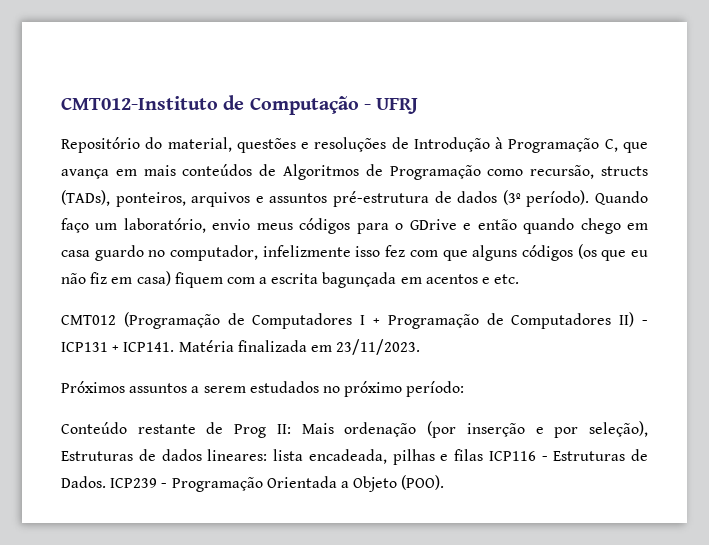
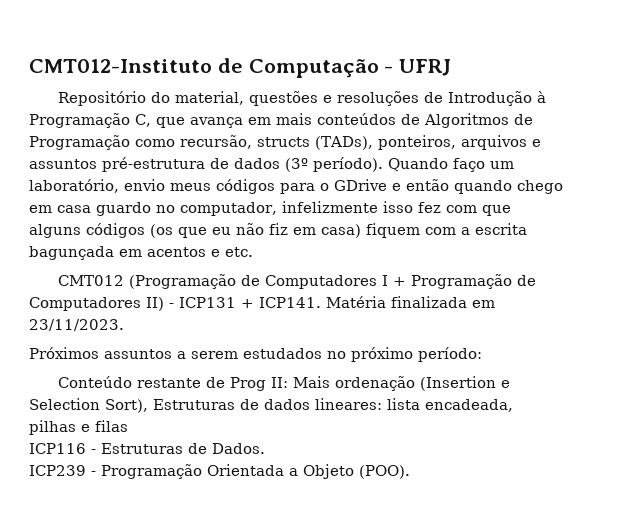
- Conteúdo restante de Prog II: Mais ordenação (por inserção e por seleção), Estruturas de dados lineares: lista encadeada, pilhas e filas ICP116 - Estruturas de Dados. ICP239 - Programação Orientada a Objeto (POO).
+ Conteúdo restante de Prog II: Mais ordenação (Insertion e Selection Sort), Estruturas de dados lineares: lista encadeada, pilhas e filas
+ ICP116 - Estruturas de Dados.
+ ICP239 - Programação Orientada a Objeto (POO).

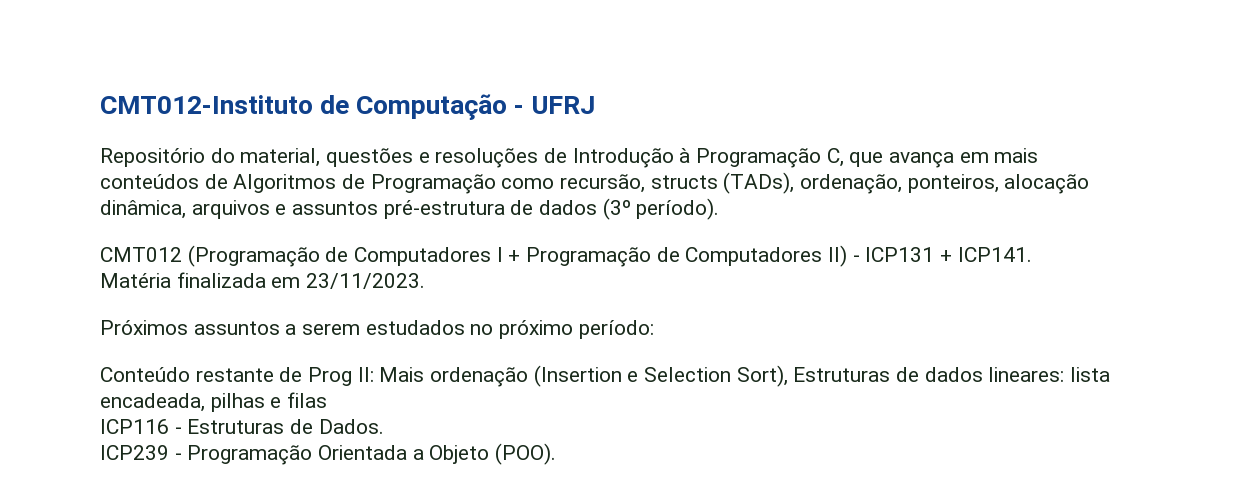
- Repositório do material, questões e resoluções de Introdução à Programação C, que avança em mais conteúdos de Algoritmos de Programação como recursão, structs (TADs), ponteiros, arquivos e assuntos pré-estrutura de dados (3º período). Quando faço um laboratório, envio meus códigos para o GDrive e então quando chego em casa guardo no computador, infelizmente isso fez com que alguns códigos (os que eu não fiz em casa) fiquem com a escrita bagunçada em acentos e etc.
+ Repositório do material, questões e resoluções de Introdução à Programação C, que avança em mais conteúdos de Algoritmos de Programação como recursão, structs (TADs), ordenação, ponteiros, alocação dinâmica, arquivos e assuntos pré-estrutura de dados (3º período).
- CMT012 (Programação de Computadores I + Programação de Computadores II) - ICP131 + ICP141. Matéria finalizada em 23/11/2023.
+ CMT012 (Programação de Computadores I + Programação de Computadores II) - ICP131 + ICP141.
+ Matéria finalizada em 23/11/2023.

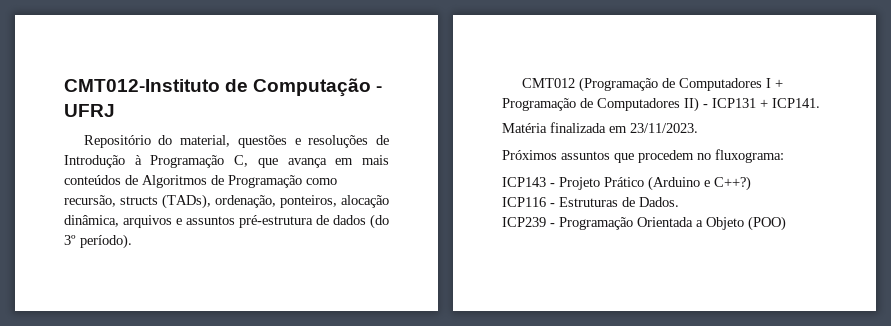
- Repositório do material, questões e resoluções de Introdução à Programação C, que avança em mais conteúdos de Algoritmos de Programação como recursão, structs (TADs), ordenação, ponteiros, alocação dinâmica, arquivos e assuntos pré-estrutura de dados (3º período).
+ Repositório do material, questões e resoluções de Introdução à Programação C, que avança em mais conteúdos de Algoritmos de Programação como recursão, structs (TADs), ordenação, ponteiros, alocação dinâmica, arquivos e assuntos pré-estrutura de dados (do 3º período).
- Próximos assuntos a serem estudados no próximo período:
- Conteúdo restante de Prog II: Mais ordenação (Insertion e Selection Sort), Estruturas de dados lineares: lista encadeada, pilhas e filas
+ Próximos assuntos que procedem no fluxograma:
+ ICP143 - Projeto Prático (Arduino e C++?)
- ICP239 - Programação Orientada a Objeto (POO).
+ ICP239 - Programação Orientada a Objeto (POO)

